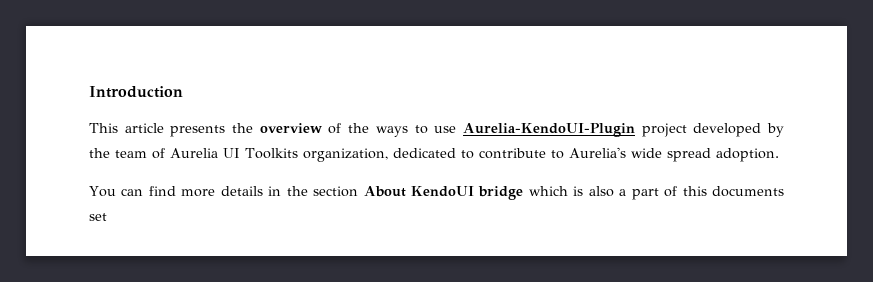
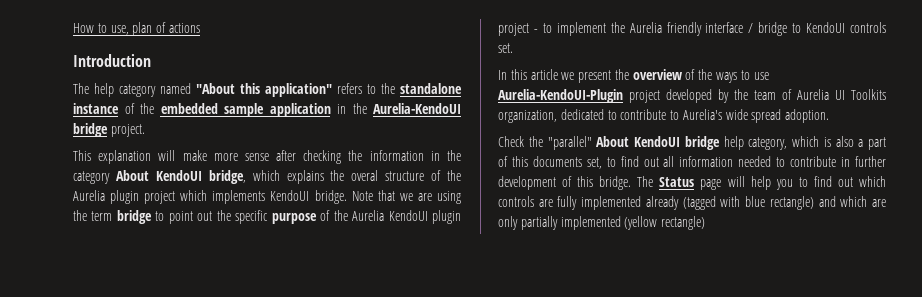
+ How to use, plan of actions
  Introduction
- This article presents the overview of the ways to use Aurelia-KendoUI-Plugin project developed by the team of Aurelia UI Toolkits organization, dedicated to contribute to Aurelia's wide spread adoption.
+ The help category named "About this application" refers to the standalone instance of the embedded sample application in the Aurelia-KendoUI bridge project.
+ This explanation will make more sense after checking the information in the category About KendoUI bridge, which explains the overal structure of the Aurelia plugin project which implements KendoUI bridge. Note that we are using the term bridge to point out the specific purpose of the Aurelia KendoUI plugin project - to implement the Aurelia friendly interface / bridge to KendoUI controls set.
+ In this article we present the overview of the ways to use Aurelia-KendoUI-Plugin project developed by the team of Aurelia UI Toolkits organization, dedicated to contribute to Aurelia's wide spread adoption.
- You can find more details in the section About KendoUI bridge which is also a part of this documents set
+ Check the "parallel" About KendoUI bridge help category, which is also a part of this documents set, to find out all information needed to contribute in further development of this bridge. The Status page will help you to find out which controls are fully implemented already (tagged with blue rectangle) and which are only partially implemented (yellow rectangle)

